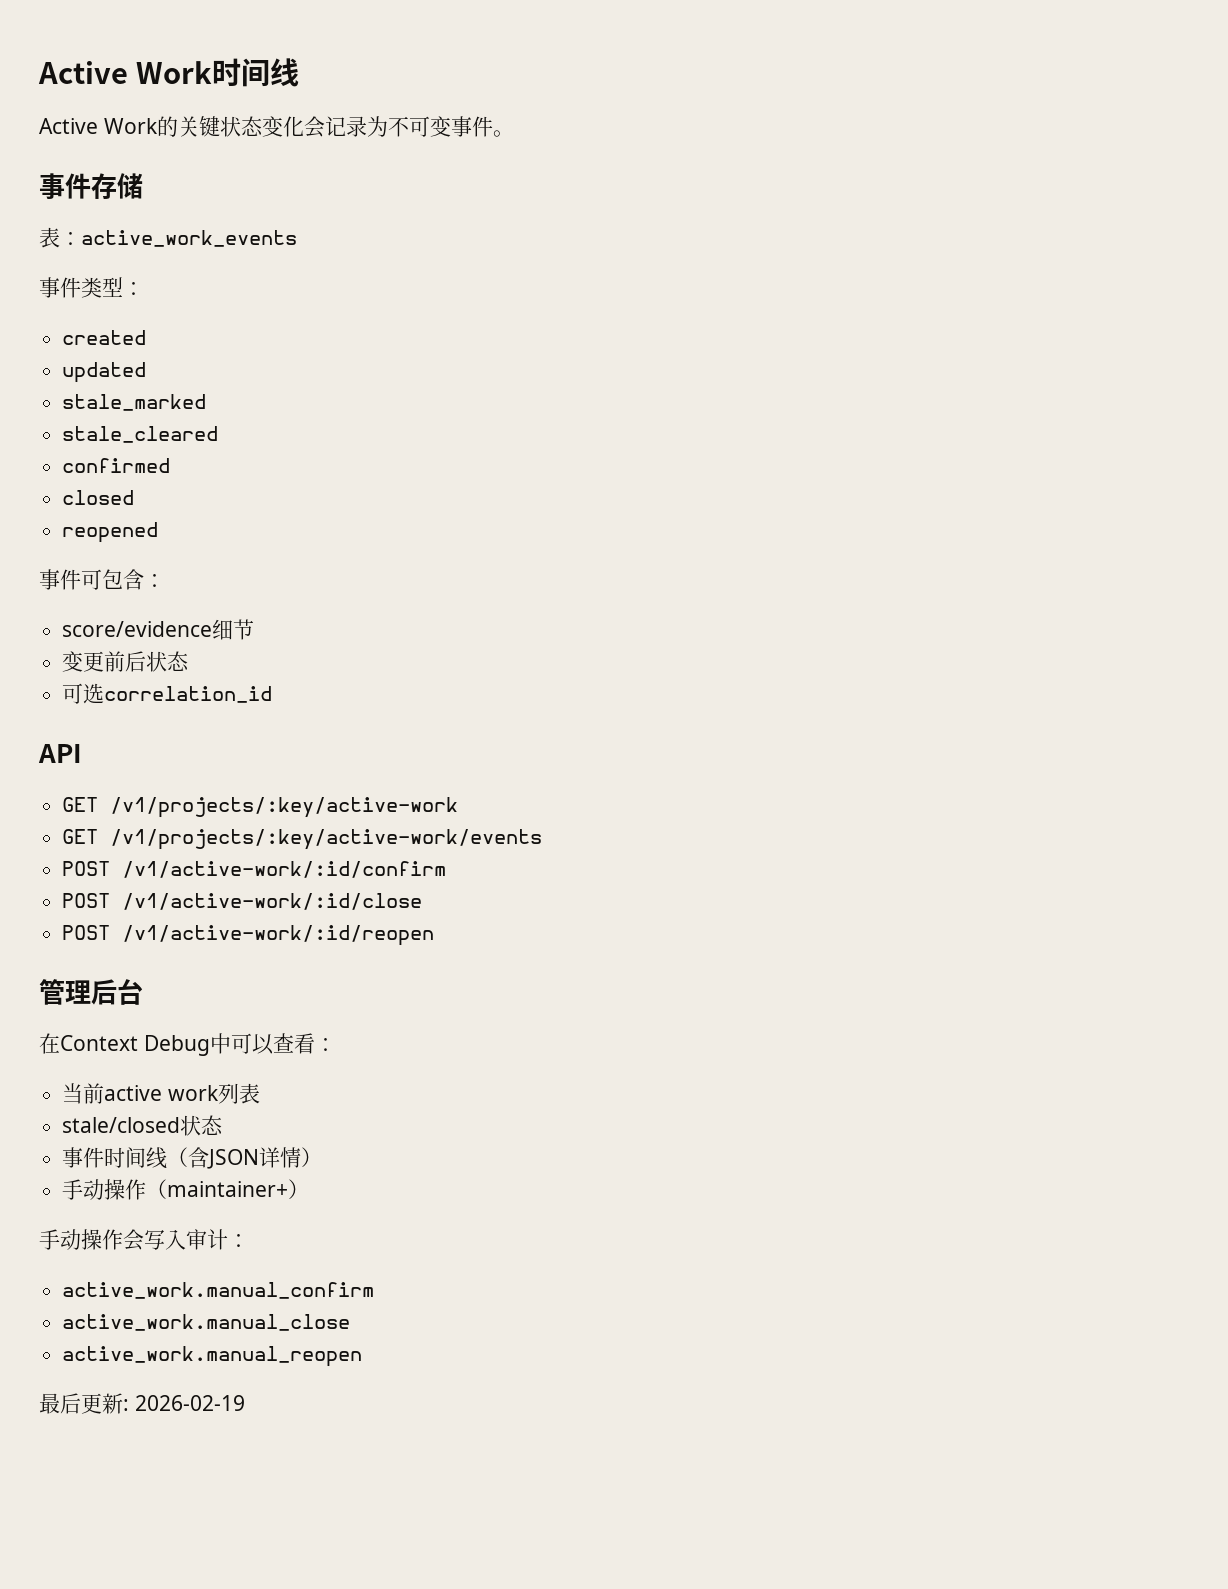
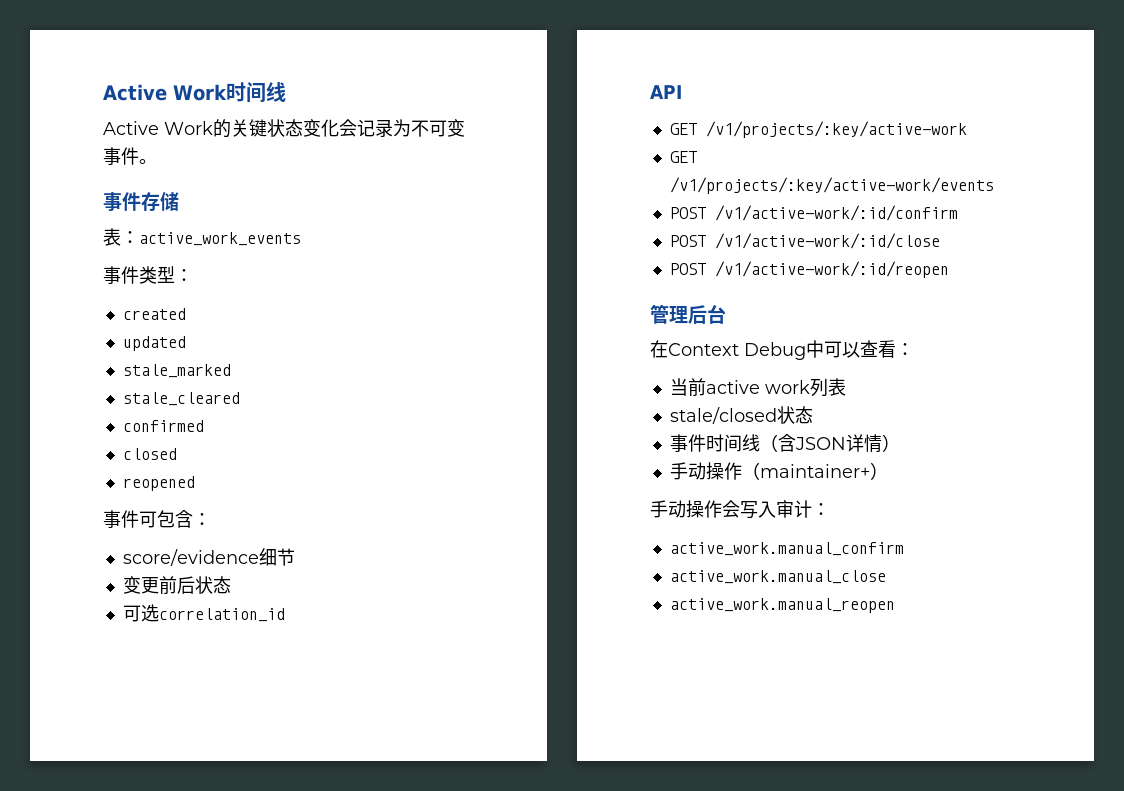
- 最后更新: 2026-02-19

